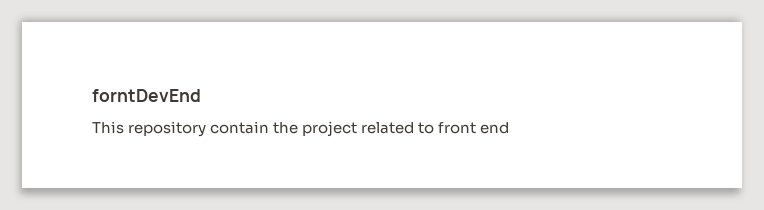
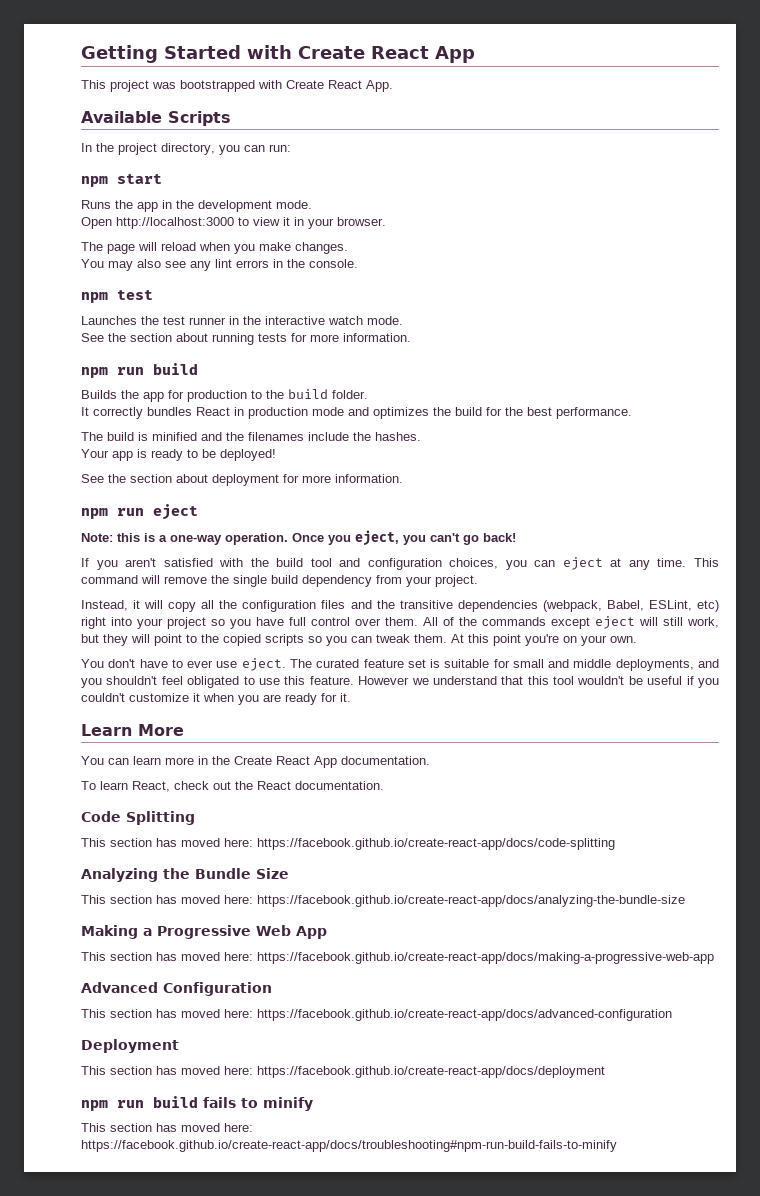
- forntDevEnd
- This repository contain the project related to front end
+ Getting Started with Create React App
+ This project was bootstrapped with Create React App.
+ Available Scripts
+ In the project directory, you can run:
+ npm start
+ Runs the app in the development mode.
+ Open http://localhost:3000 to view it in your browser.
+ The page will reload when you make changes.
+ You may also see any lint errors in the console.
+ npm test
+ Launches the test runner in the interactive watch mode.
+ See the section about running tests for more information.
+ npm run build
+ Builds the app for production to the build folder.
+ It correctly bundles React in production mode and optimizes the build for the best performance.
+ The build is minified and the filenames include the hashes.
+ Your app is ready to be deployed!
+ See the section about deployment for more information.
+ npm run eject
+ Note: this is a one-way operation. Once you eject, you can't go back!
+ If you aren't satisfied with the build tool and configuration choices, you can eject at any time. This command will remove the single build dependency from your project.
+ Instead, it will copy all the configuration files and the transitive dependencies (webpack, Babel, ESLint, etc) right into your project so you have full control over them. All of the commands except eject will still work, but they will point to the copied scripts so you can tweak them. At this point you're on your own.
+ You don't have to ever use eject. The curated feature set is suitable for small and middle deployments, and you shouldn't feel obligated to use this feature. However we understand that this tool wouldn't be useful if you couldn't customize it when you are ready for it.
+ Learn More
+ You can learn more in the Create React App documentation.
+ To learn React, check out the React documentation.
+ Code Splitting
+ This section has moved here: https://facebook.github.io/create-react-app/docs/code-splitting
+ Analyzing the Bundle Size
+ This section has moved here: https://facebook.github.io/create-react-app/docs/analyzing-the-bundle-size
+ Making a Progressive Web App
+ This section has moved here: https://facebook.github.io/create-react-app/docs/making-a-progressive-web-app
+ Advanced Configuration
+ This section has moved here: https://facebook.github.io/create-react-app/docs/advanced-configuration
+ Deployment
+ This section has moved here: https://facebook.github.io/create-react-app/docs/deployment
+ npm run build fails to minify
+ This section has moved here: https://facebook.github.io/create-react-app/docs/troubleshooting#npm-run-build-fails-to-minify

